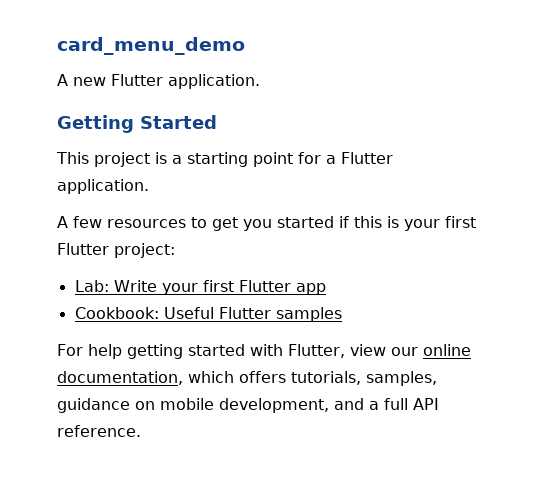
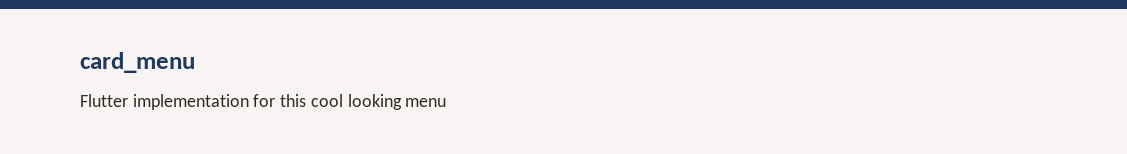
- card_menu_demo
- A new Flutter application.
- Getting Started
- This project is a starting point for a Flutter application.
- A few resources to get you started if this is your first Flutter project:
- Lab: Write your first Flutter app
- Cookbook: Useful Flutter samples
- For help getting started with Flutter, view our online documentation, which offers tutorials, samples, guidance on mobile development, and a full API reference.
+ card_menu
+ Flutter implementation for this cool looking menu

